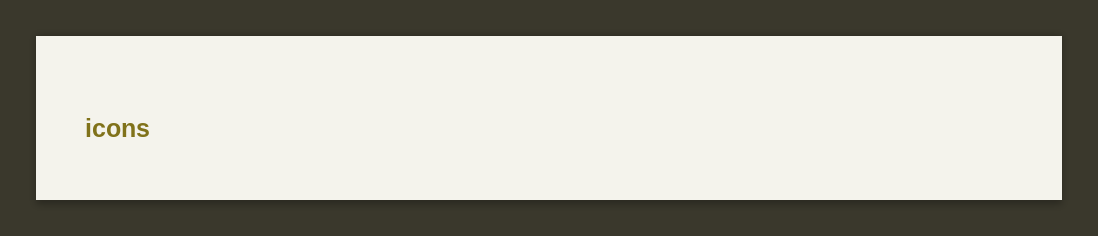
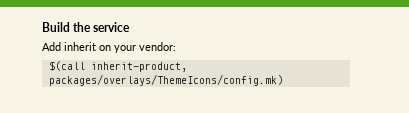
- icons
+ Build the service
+ Add inherit on your vendor:
+ $(call inherit-product, packages/overlays/ThemeIcons/config.mk)

